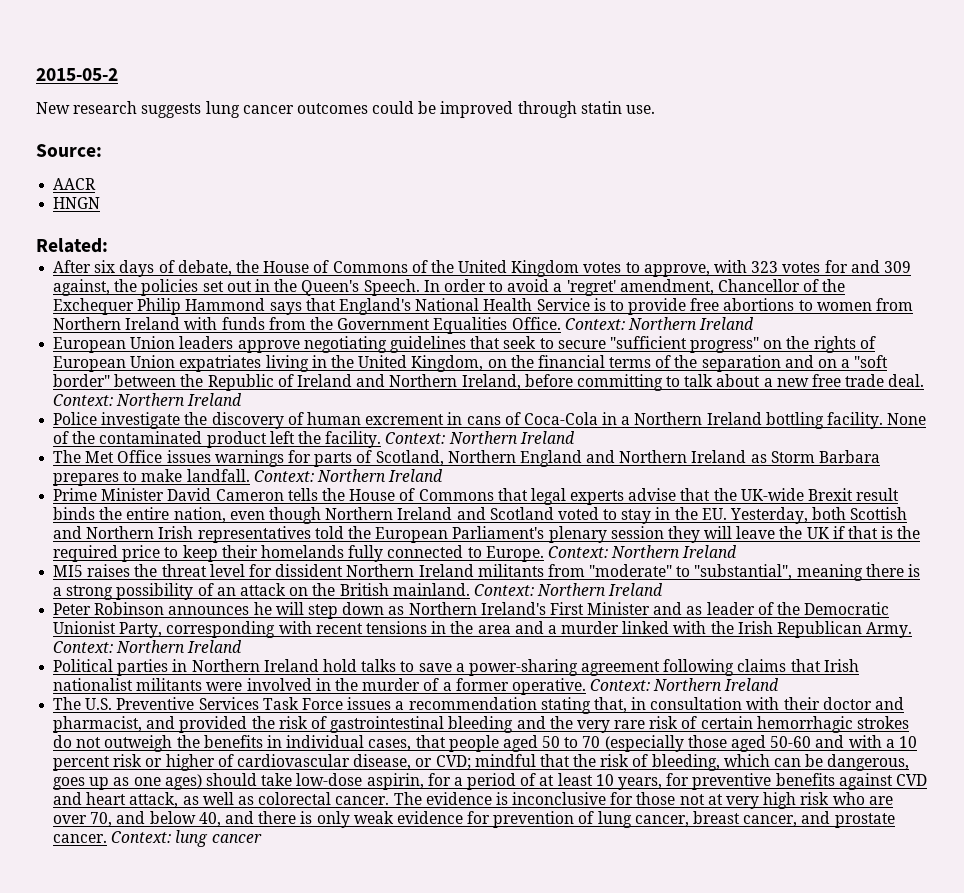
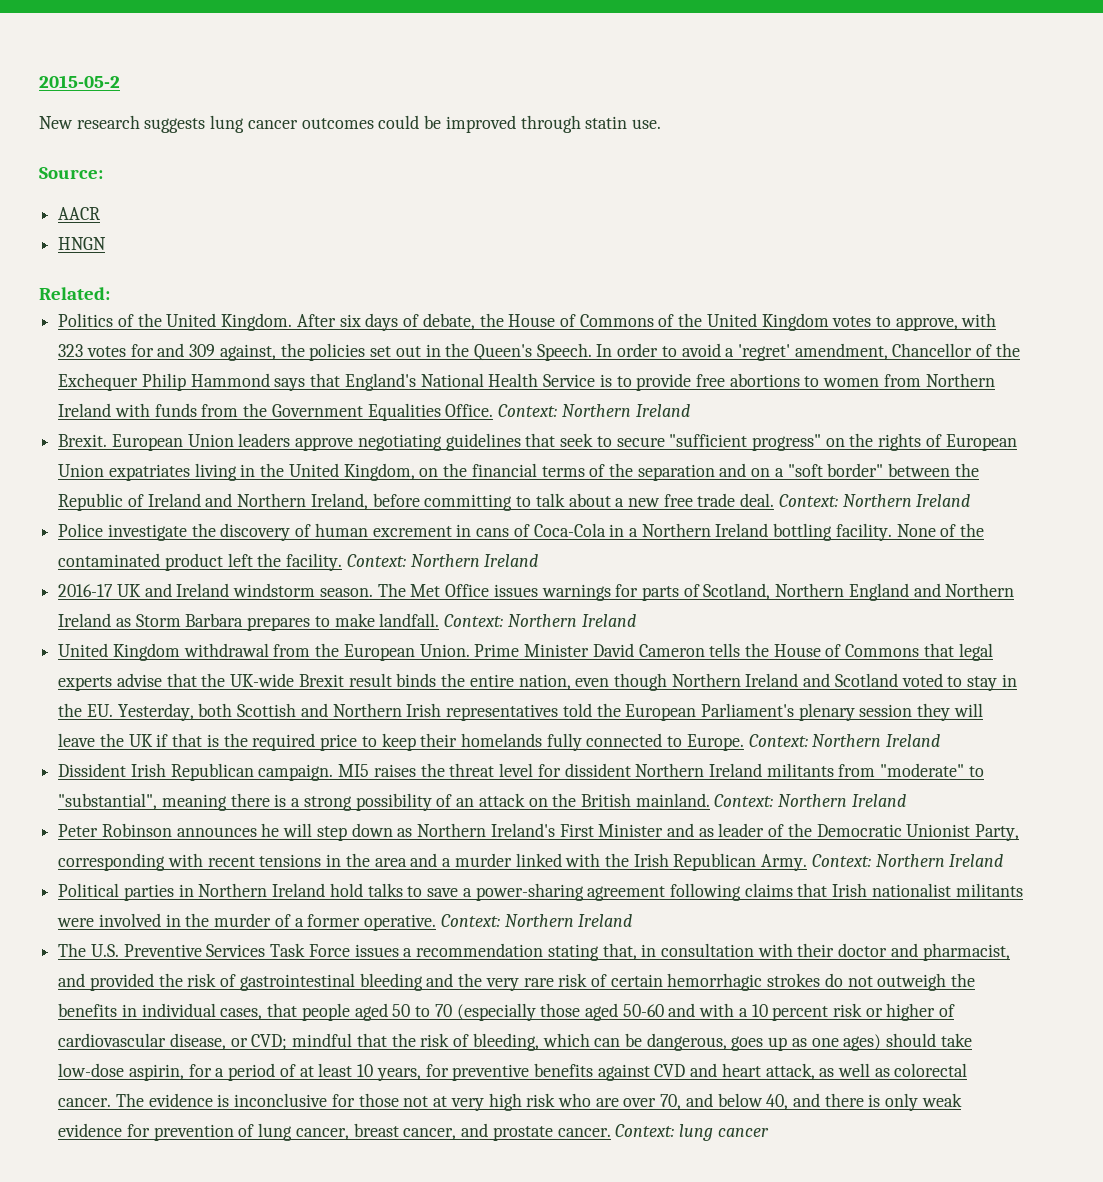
+ Politics of the United Kingdom.
+ Brexit.
+ 2016-17 UK and Ireland windstorm season.
+ United Kingdom withdrawal from the European Union.
+ Dissident Irish Republican campaign.

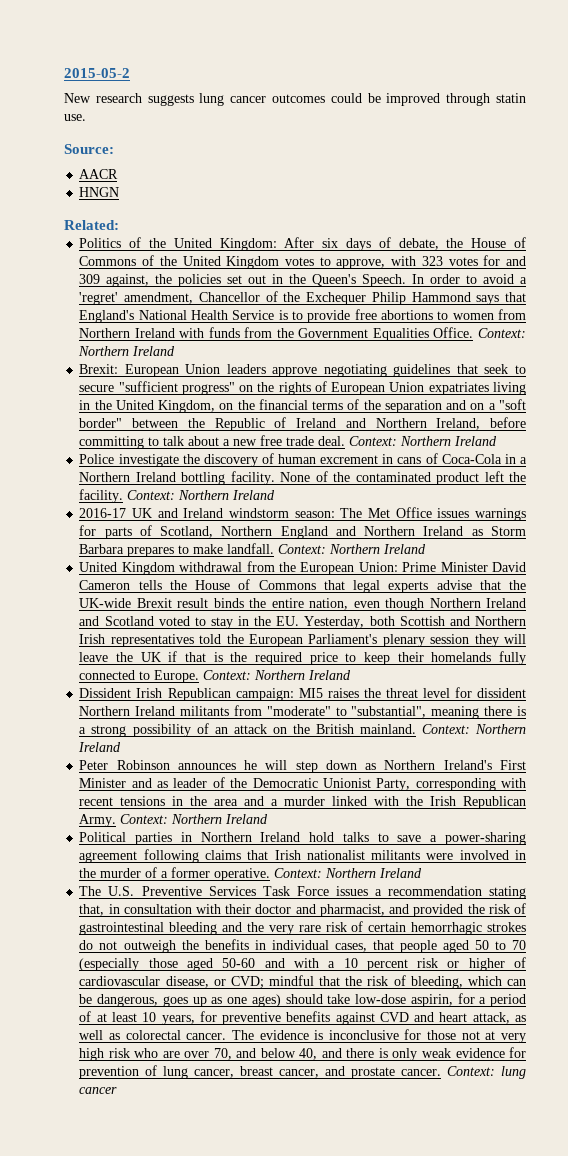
- Politics of the United Kingdom. After six days of debate, the House of Commons of the United Kingdom votes to approve, with 323 votes for and 309 against, the policies set out in the Queen's Speech.
+ Politics of the United Kingdom: After six days of debate, the House of Commons of the United Kingdom votes to approve, with 323 votes for and 309 against, the policies set out in the Queen's Speech.
- Brexit. European Union leaders approve negotiating guidelines that seek to secure "sufficient progress" on the rights of European Union expatriates living in the United Kingdom, on the financial terms of the separation and on a "soft border" between the Republic of Ireland and Northern Ireland, before committing to talk about a new free trade deal.
+ Brexit: European Union leaders approve negotiating guidelines that seek to secure "sufficient progress" on the rights of European Union expatriates living in the United Kingdom, on the financial terms of the separation and on a "soft border" between the Republic of Ireland and Northern Ireland, before committing to talk about a new free trade deal.
- 2016-17 UK and Ireland windstorm season. The Met Office issues warnings for parts of Scotland, Northern England and Northern Ireland as Storm Barbara prepares to make landfall.
+ 2016-17 UK and Ireland windstorm season: The Met Office issues warnings for parts of Scotland, Northern England and Northern Ireland as Storm Barbara prepares to make landfall.
- United Kingdom withdrawal from the European Union.
+ United Kingdom withdrawal from the European Union:
- Dissident Irish Republican campaign. MI5 raises the threat level for dissident Northern Ireland militants from "moderate" to "substantial", meaning there is a strong possibility of an attack on the British mainland.
+ Dissident Irish Republican campaign: MI5 raises the threat level for dissident Northern Ireland militants from "moderate" to "substantial", meaning there is a strong possibility of an attack on the British mainland.

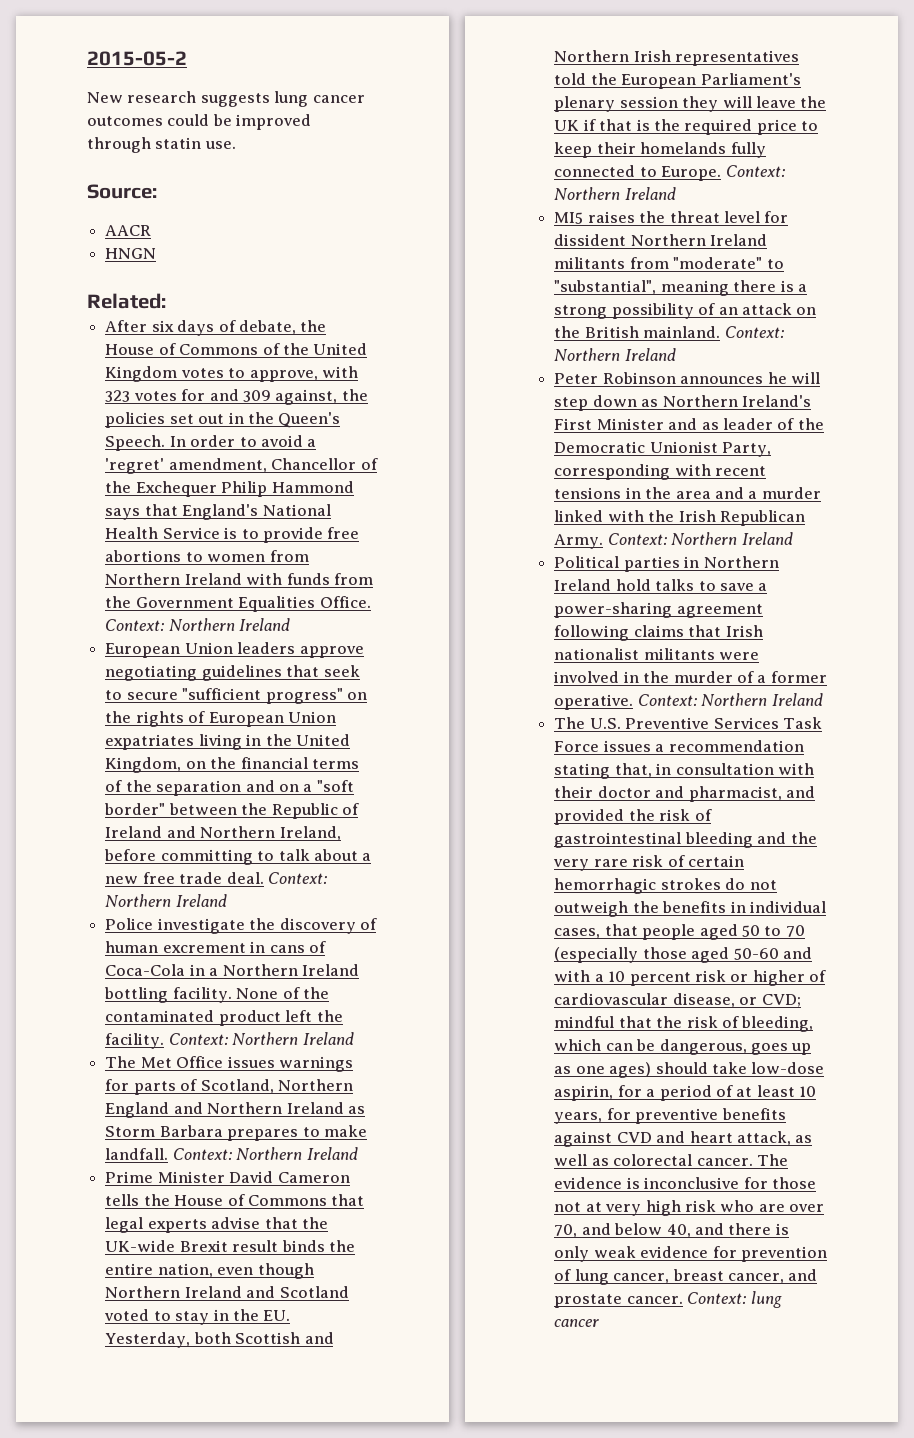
- Politics of the United Kingdom: After six days of debate, the House of Commons of the United Kingdom votes to approve, with 323 votes for and 309 against, the policies set out in the Queen's Speech.
+ After six days of debate, the House of Commons of the United Kingdom votes to approve, with 323 votes for and 309 against, the policies set out in the Queen's Speech.
- Brexit: European Union leaders approve negotiating guidelines that seek to secure "sufficient progress" on the rights of European Union expatriates living in the United Kingdom, on the financial terms of the separation and on a "soft border" between the Republic of Ireland and Northern Ireland, before committing to talk about a new free trade deal.
+ European Union leaders approve negotiating guidelines that seek to secure "sufficient progress" on the rights of European Union expatriates living in the United Kingdom, on the financial terms of the separation and on a "soft border" between the Republic of Ireland and Northern Ireland, before committing to talk about a new free trade deal.
- 2016-17 UK and Ireland windstorm season: The Met Office issues warnings for parts of Scotland, Northern England and Northern Ireland as Storm Barbara prepares to make landfall.
+ The Met Office issues warnings for parts of Scotland, Northern England and Northern Ireland as Storm Barbara prepares to make landfall.
- United Kingdom withdrawal from the European Union:
- Dissident Irish Republican campaign: MI5 raises the threat level for dissident Northern Ireland militants from "moderate" to "substantial", meaning there is a strong possibility of an attack on the British mainland.
+ MI5 raises the threat level for dissident Northern Ireland militants from "moderate" to "substantial", meaning there is a strong possibility of an attack on the British mainland.

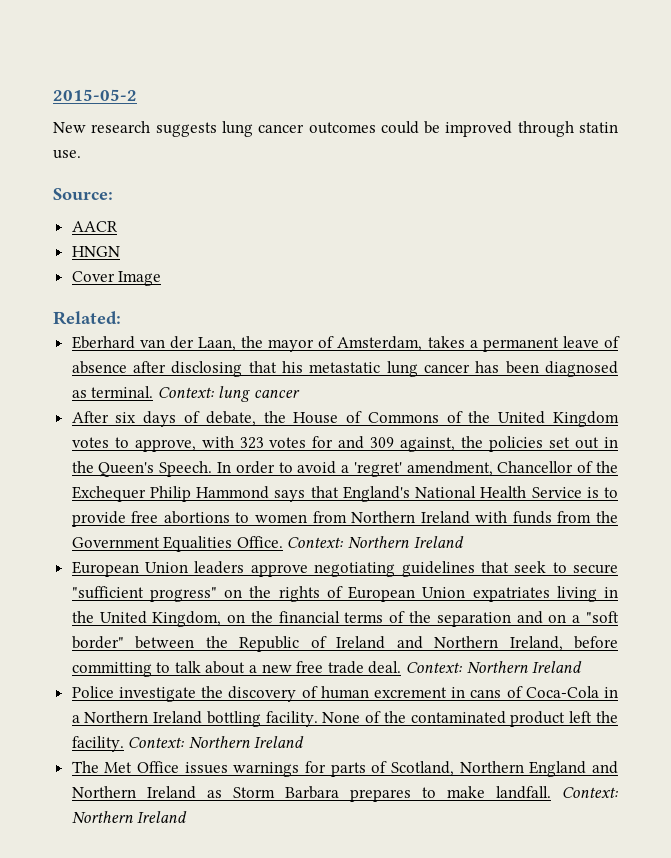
+ Cover Image
+ Eberhard van der Laan, the mayor of Amsterdam, takes a permanent leave of absence after disclosing that his metastatic lung cancer has been diagnosed as terminal. Context: lung cancer
- Prime Minister David Cameron tells the House of Commons that legal experts advise that the UK-wide Brexit result binds the entire nation, even though Northern Ireland and Scotland voted to stay in the EU. Yesterday, both Scottish and Northern Irish representatives told the European Parliament's plenary session they will leave the UK if that is the required price to keep their homelands fully connected to Europe. Context: Northern Ireland
- MI5 raises the threat level for dissident Northern Ireland militants from "moderate" to "substantial", meaning there is a strong possibility of an attack on the British mainland. Context: Northern Ireland
- Peter Robinson announces he will step down as Northern Ireland's First Minister and as leader of the Democratic Unionist Party, corresponding with recent tensions in the area and a murder linked with the Irish Republican Army. Context: Northern Ireland
- Political parties in Northern Ireland hold talks to save a power-sharing agreement following claims that Irish nationalist militants were involved in the murder of a former operative. Context: Northern Ireland
- The U.S. Preventive Services Task Force issues a recommendation stating that, in consultation with their doctor and pharmacist, and provided the risk of gastrointestinal bleeding and the very rare risk of certain hemorrhagic strokes do not outweigh the benefits in individual cases, that people aged 50 to 70 (especially those aged 50-60 and with a 10 percent risk or higher of cardiovascular disease, or CVD; mindful that the risk of bleeding, which can be dangerous, goes up as one ages) should take low-dose aspirin, for a period of at least 10 years, for preventive benefits against CVD and heart attack, as well as colorectal cancer. The evidence is inconclusive for those not at very high risk who are over 70, and below 40, and there is only weak evidence for prevention of lung cancer, breast cancer, and prostate cancer. Context: lung cancer

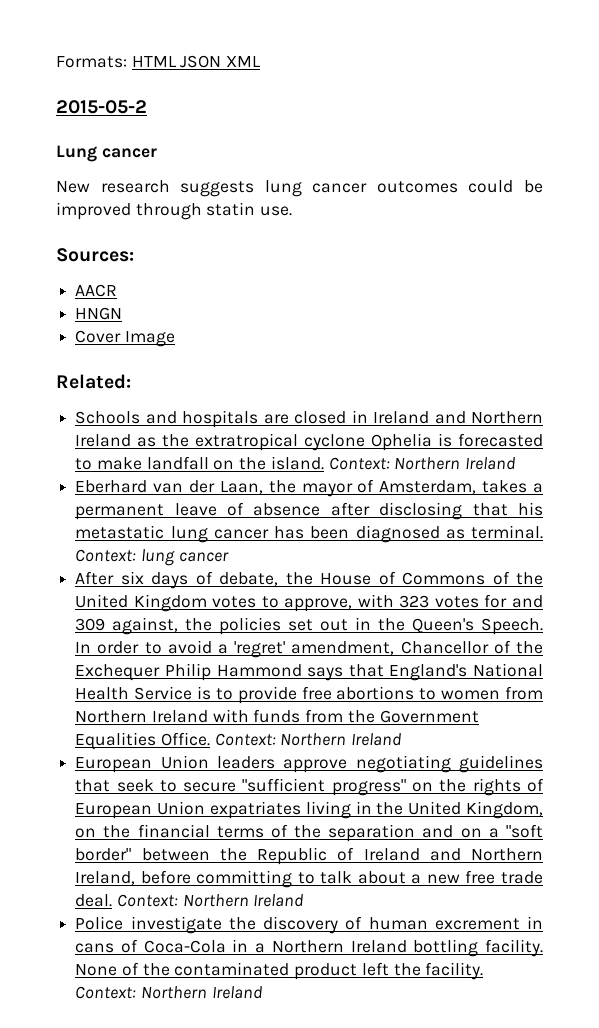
+ Formats: HTML JSON XML
+ Lung cancer
- Source:
+ Sources:
+ Schools and hospitals are closed in Ireland and Northern Ireland as the extratropical cyclone Ophelia is forecasted to make landfall on the island. Context: Northern Ireland
- The Met Office issues warnings for parts of Scotland, Northern England and Northern Ireland as Storm Barbara prepares to make landfall. Context: Northern Ireland

